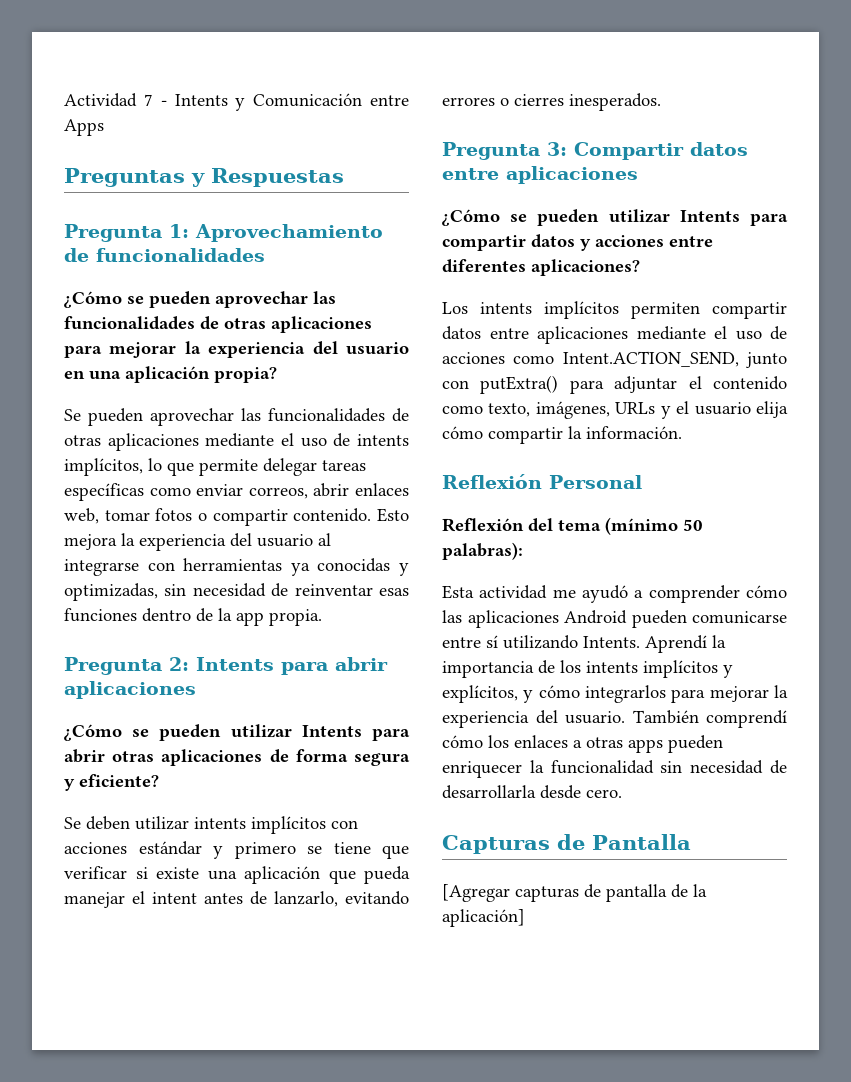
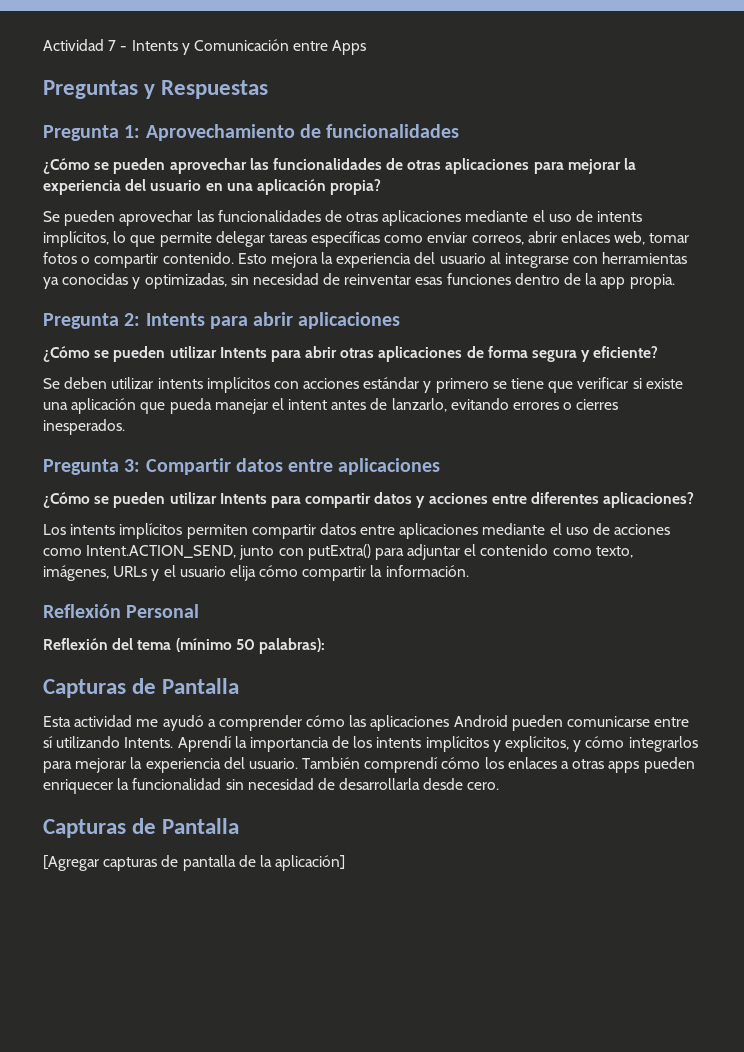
  Reflexión del tema (mínimo 50 palabras):
+ Capturas de Pantalla

